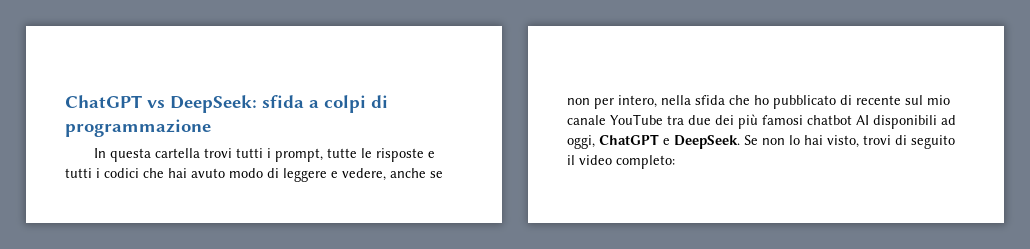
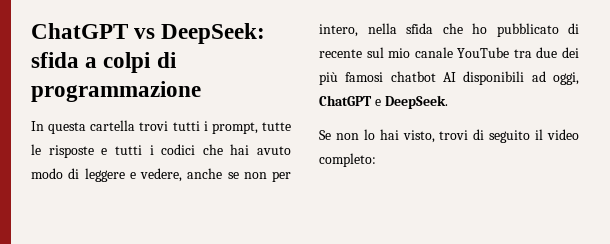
- In questa cartella trovi tutti i prompt, tutte le risposte e tutti i codici che hai avuto modo di leggere e vedere, anche se non per intero, nella sfida che ho pubblicato di recente sul mio canale YouTube tra due dei più famosi chatbot AI disponibili ad oggi, ChatGPT e DeepSeek. Se non lo hai visto, trovi di seguito il video completo:
+ In questa cartella trovi tutti i prompt, tutte le risposte e tutti i codici che hai avuto modo di leggere e vedere, anche se non per intero, nella sfida che ho pubblicato di recente sul mio canale YouTube tra due dei più famosi chatbot AI disponibili ad oggi, ChatGPT e DeepSeek.
+ Se non lo hai visto, trovi di seguito il video completo:

